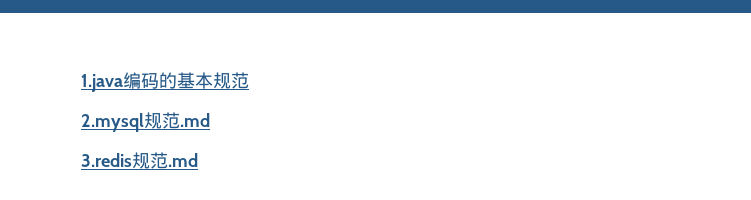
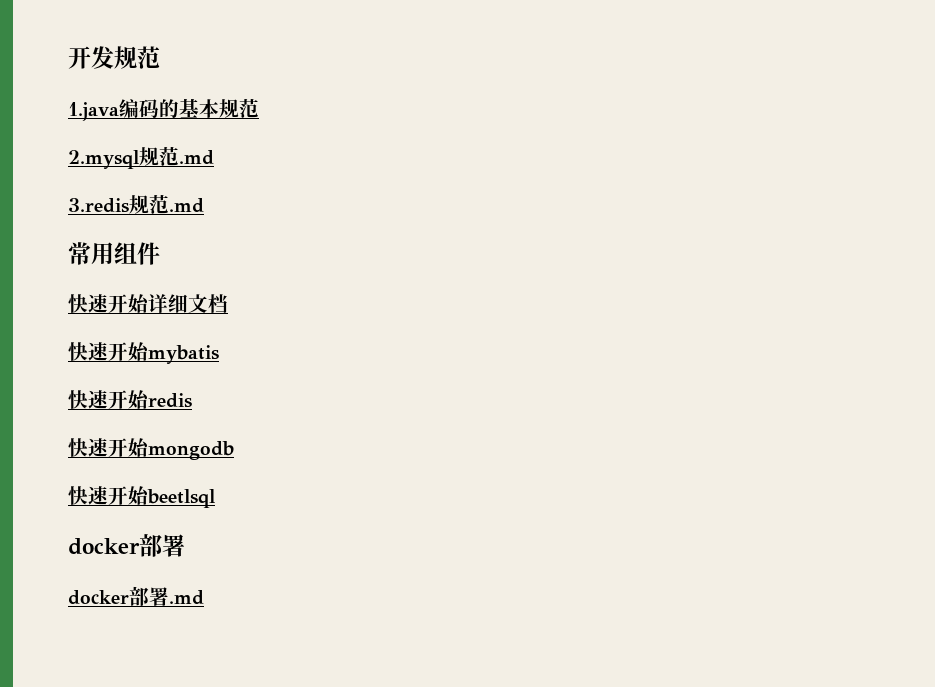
+ 开发规范
+ 常用组件
+ 快速开始详细文档
+ 快速开始mybatis
+ 快速开始redis
+ 快速开始mongodb
+ 快速开始beetlsql
+ docker部署
+ docker部署.md

